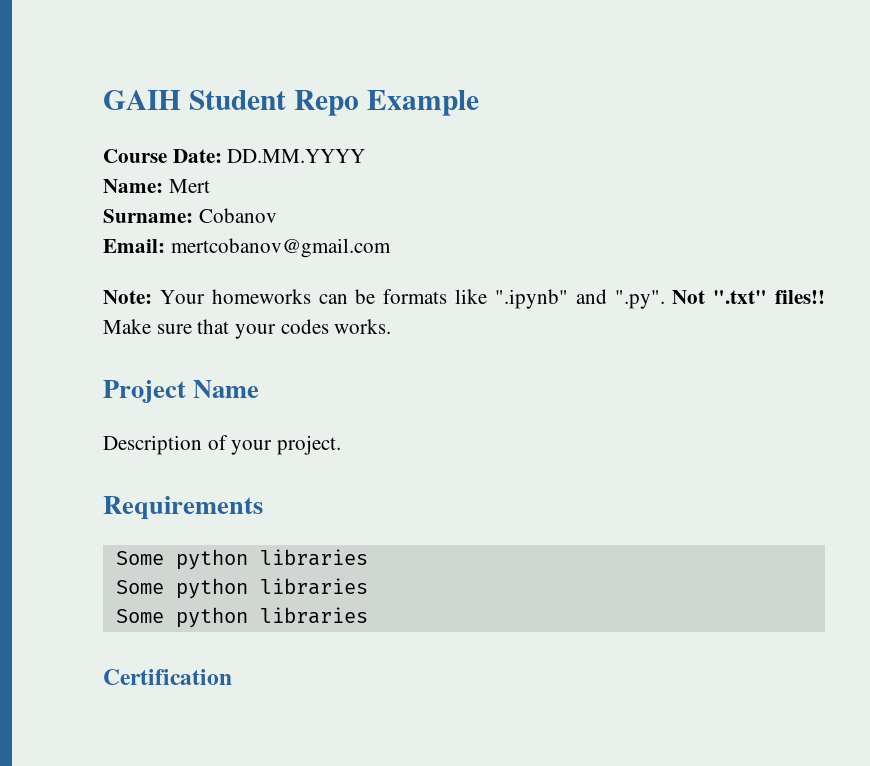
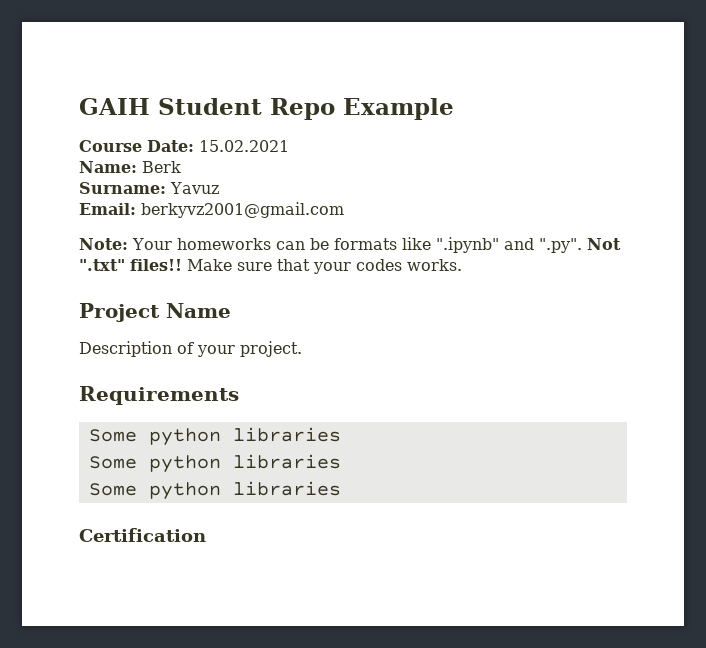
- Course Date: DD.MM.YYYY
+ Course Date: 15.02.2021
- Name: Mert
+ Name: Berk
- Surname: Cobanov
+ Surname: Yavuz
- Email: mertcobanov@gmail.com
+ Email: berkyvz2001@gmail.com

